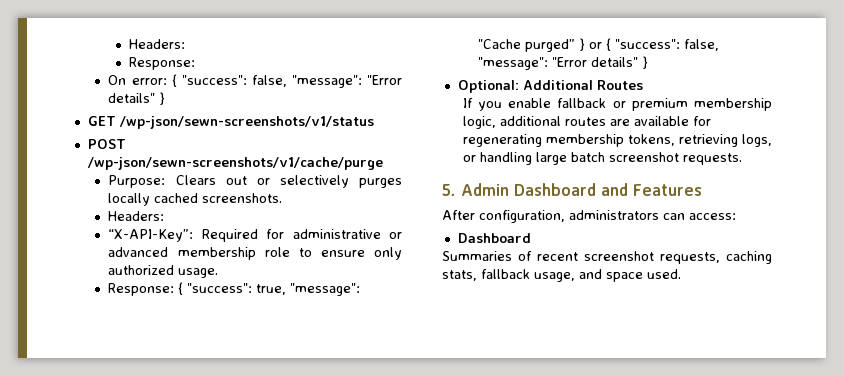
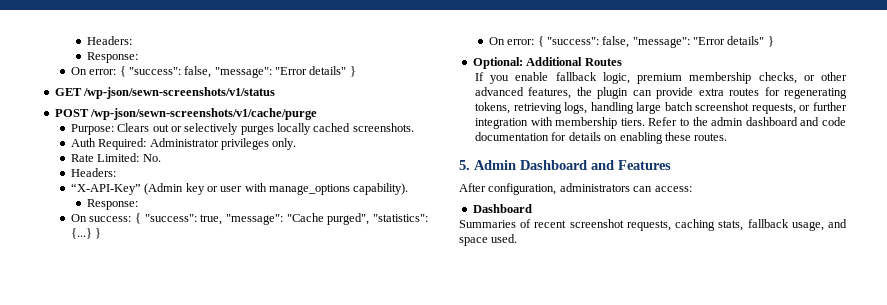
  Purpose: Clears out or selectively purges locally cached screenshots.
+ Auth Required: Administrator privileges only.
+ Rate Limited: No.
  Headers:
- “X-API-Key”: Required for administrative or advanced membership role to ensure only authorized usage.
- Response: { "success": true, "message": "Cache purged” } or { "success": false, "message": "Error details" }
+ “X-API-Key” (Admin key or user with manage_options capability).
+ Response:
+ On success: { "success": true, "message": "Cache purged", "statistics": {...} }
+ On error: { "success": false, "message": "Error details" }
- If you enable fallback or premium membership logic, additional routes are available for regenerating membership tokens, retrieving logs, or handling large batch screenshot requests.
+ If you enable fallback logic, premium membership checks, or other advanced features, the plugin can provide extra routes for regenerating tokens, retrieving logs, handling large batch screenshot requests, or further integration with membership tiers. Refer to the admin dashboard and code documentation for details on enabling these routes.

